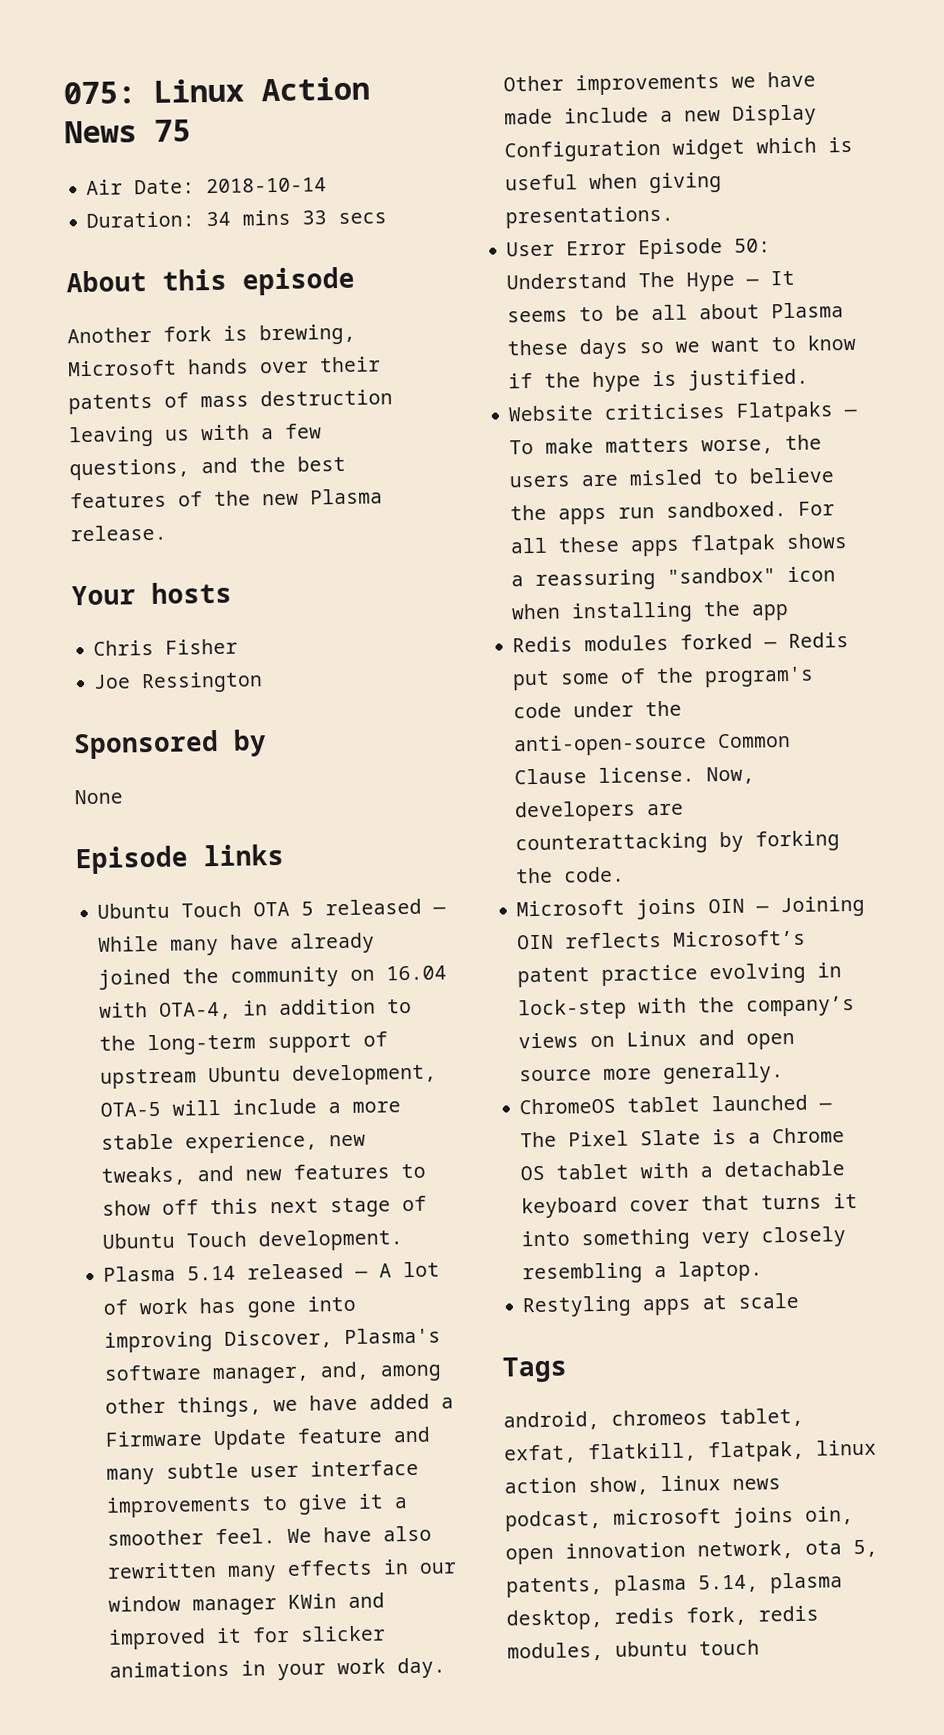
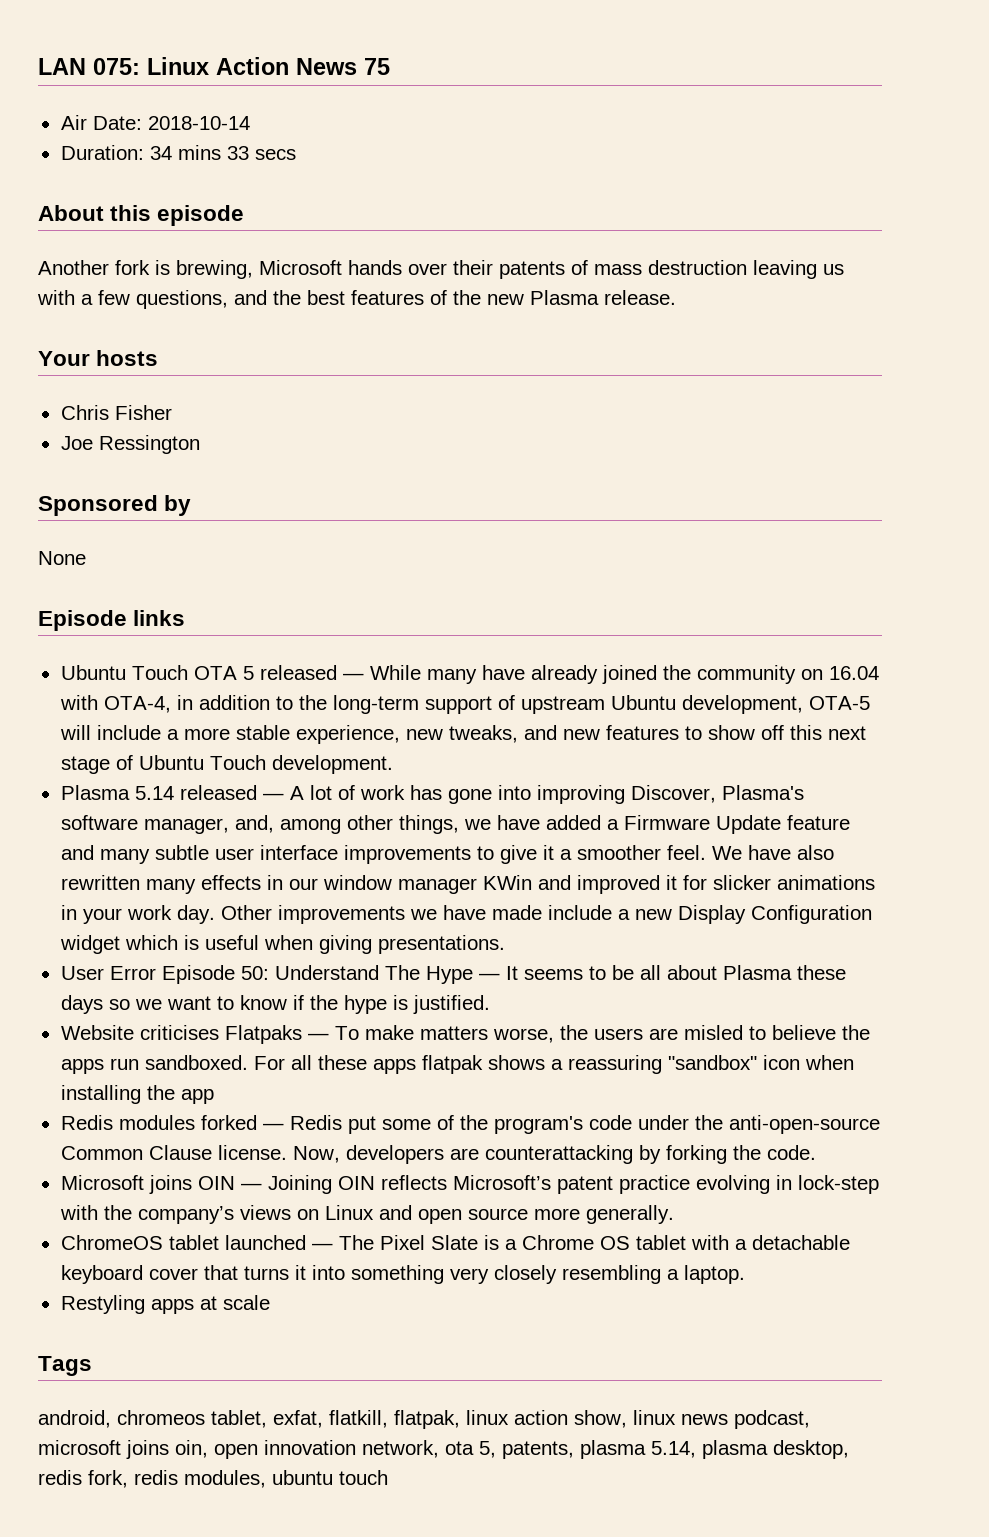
- 075: Linux Action News 75
+ LAN 075: Linux Action News 75

